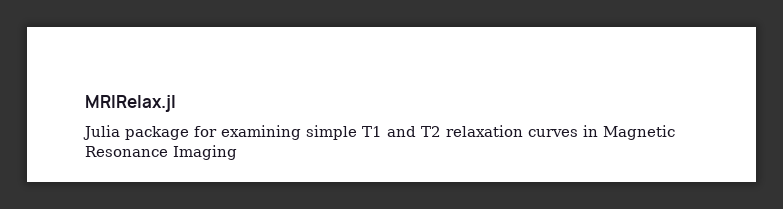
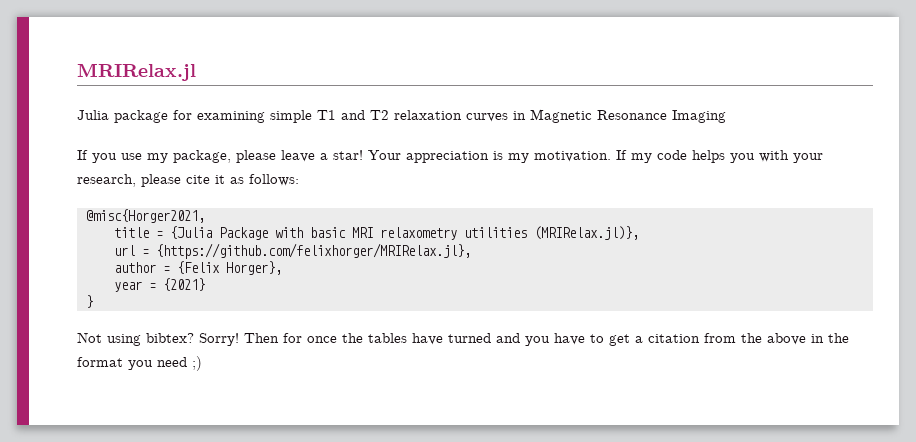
+ If you use my package, please leave a star! Your appreciation is my motivation. If my code helps you with your research, please cite it as follows:
+ @misc{Horger2021,
+ title = {Julia Package with basic MRI relaxometry utilities (MRIRelax.jl)},
+ url = {https://github.com/felixhorger/MRIRelax.jl},
+ author = {Felix Horger},
+ year = {2021}
+ }
+ Not using bibtex? Sorry! Then for once the tables have turned and you have to get a citation from the above in the format you need ;)

